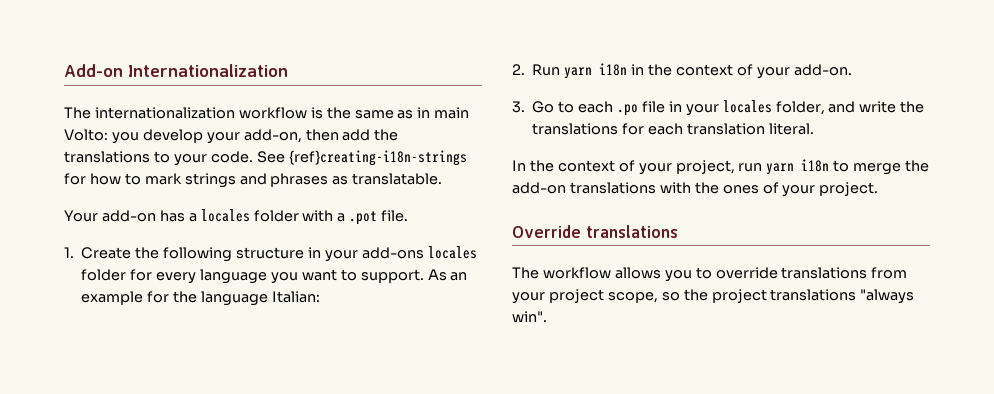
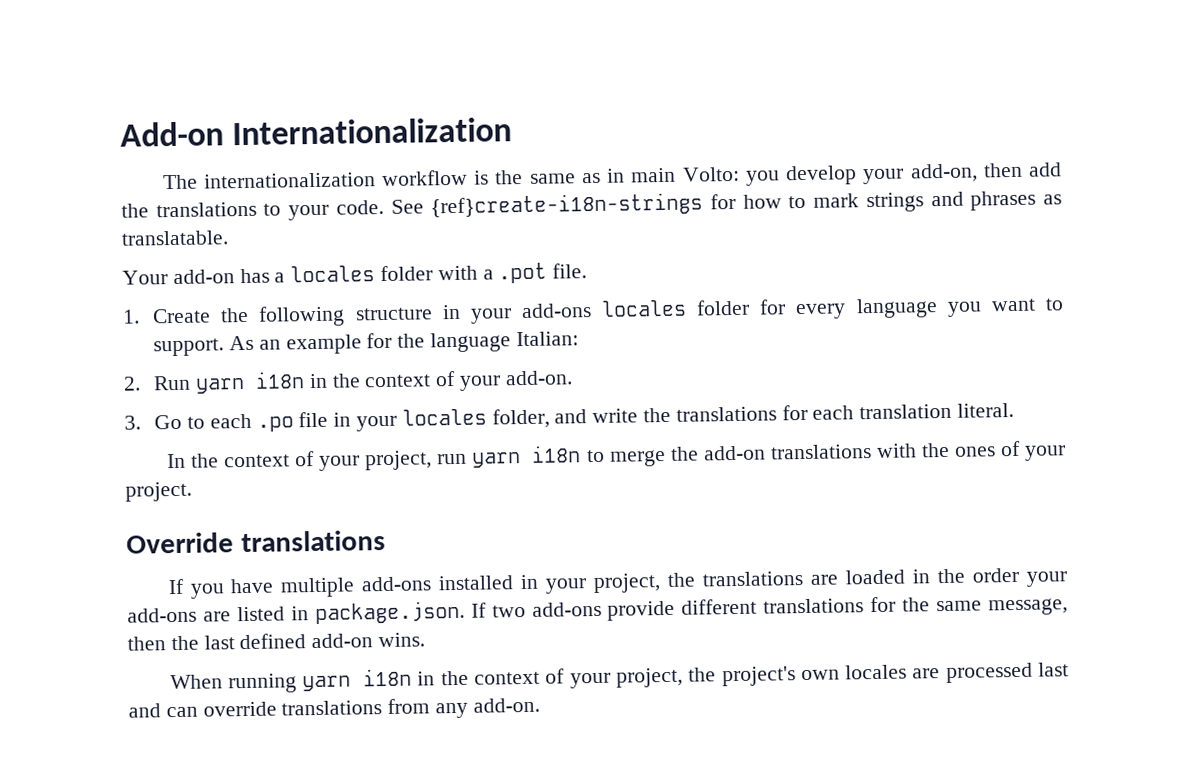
- See {ref}creating-i18n-strings for how to mark strings and phrases as translatable.
+ See {ref}create-i18n-strings for how to mark strings and phrases as translatable.
- The workflow allows you to override translations from your project scope, so the project translations "always win".
+ If you have multiple add-ons installed in your project, the translations are loaded in the order your add-ons are listed in package.json. If two add-ons provide different translations for the same message, then the last defined add-on wins.
+ When running yarn i18n in the context of your project, the project's own locales are processed last and can override translations from any add-on.

